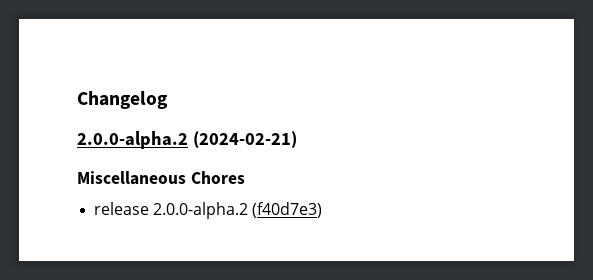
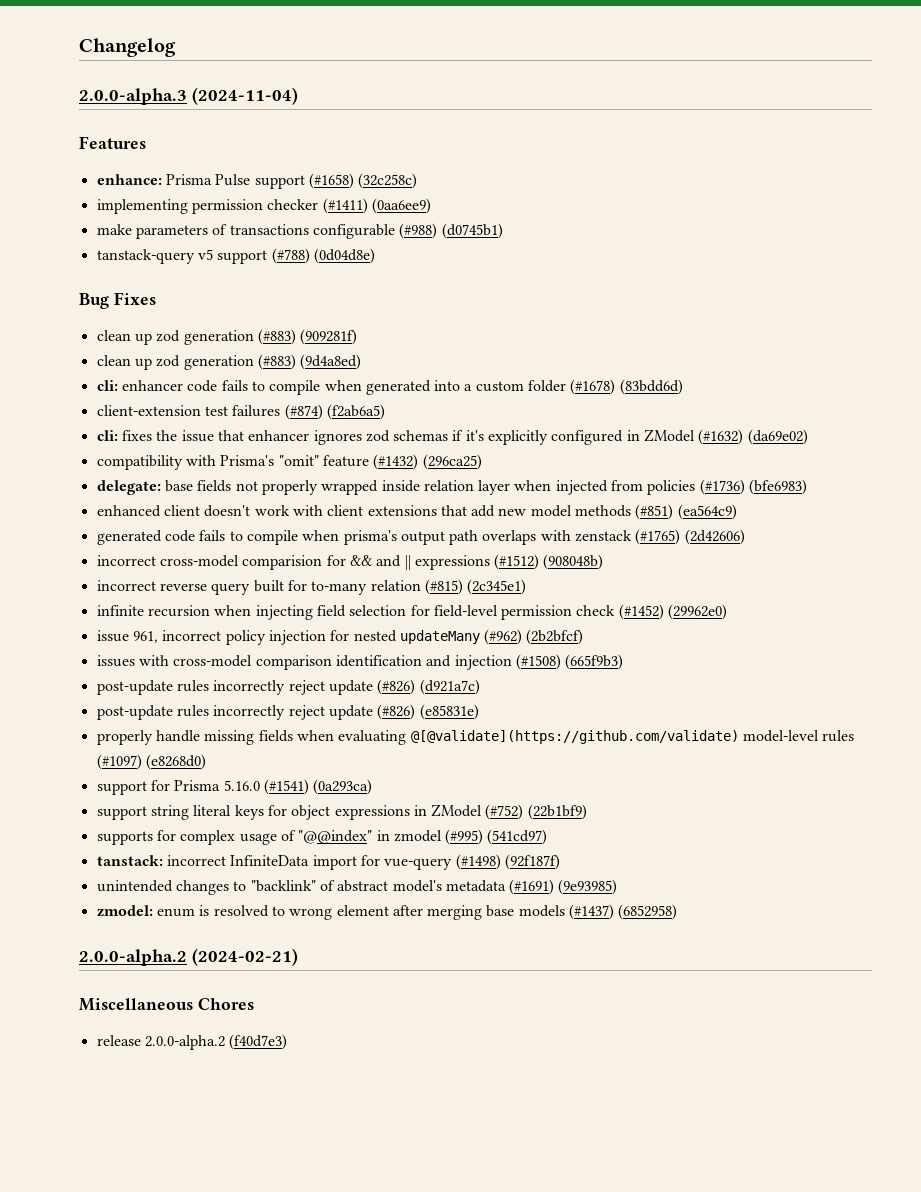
+ 2.0.0-alpha.3 (2024-11-04)
+ Features
+ enhance: Prisma Pulse support (#1658) (32c258c)
+ implementing permission checker (#1411) (0aa6ee9)
+ make parameters of transactions configurable (#988) (d0745b1)
+ tanstack-query v5 support (#788) (0d04d8e)
+ Bug Fixes
+ clean up zod generation (#883) (909281f)
+ clean up zod generation (#883) (9d4a8ed)
+ cli: enhancer code fails to compile when generated into a custom folder (#1678) (83bdd6d)
+ client-extension test failures (#874) (f2ab6a5)
+ cli: fixes the issue that enhancer ignores zod schemas if it's explicitly configured in ZModel (#1632) (da69e02)
+ compatibility with Prisma's "omit" feature (#1432) (296ca25)
+ delegate: base fields not properly wrapped inside relation layer when injected from policies (#1736) (bfe6983)
+ enhanced client doesn't work with client extensions that add new model methods (#851) (ea564c9)
+ generated code fails to compile when prisma's output path overlaps with zenstack (#1765) (2d42606)
+ incorrect cross-model comparision for && and || expressions (#1512) (908048b)
+ incorrect reverse query built for to-many relation (#815) (2c345e1)
+ infinite recursion when injecting field selection for field-level permission check (#1452) (29962e0)
+ issue 961, incorrect policy injection for nested updateMany (#962) (2b2bfcf)
+ issues with cross-model comparison identification and injection (#1508) (665f9b3)
+ post-update rules incorrectly reject update (#826) (d921a7c)
+ post-update rules incorrectly reject update (#826) (e85831e)
+ properly handle missing fields when evaluating @[@validate](https://github.com/validate) model-level rules (#1097) (e8268d0)
+ support for Prisma 5.16.0 (#1541) (0a293ca)
+ support string literal keys for object expressions in ZModel (#752) (22b1bf9)
+ supports for complex usage of "@@index" in zmodel (#995) (541cd97)
+ tanstack: incorrect InfiniteData import for vue-query (#1498) (92f187f)
+ unintended changes to "backlink" of abstract model's metadata (#1691) (9e93985)
+ zmodel: enum is resolved to wrong element after merging base models (#1437) (6852958)

